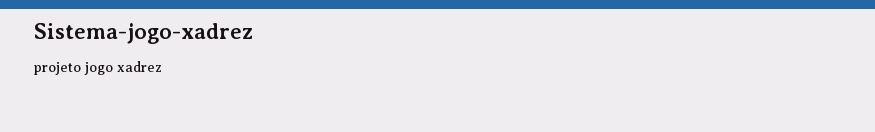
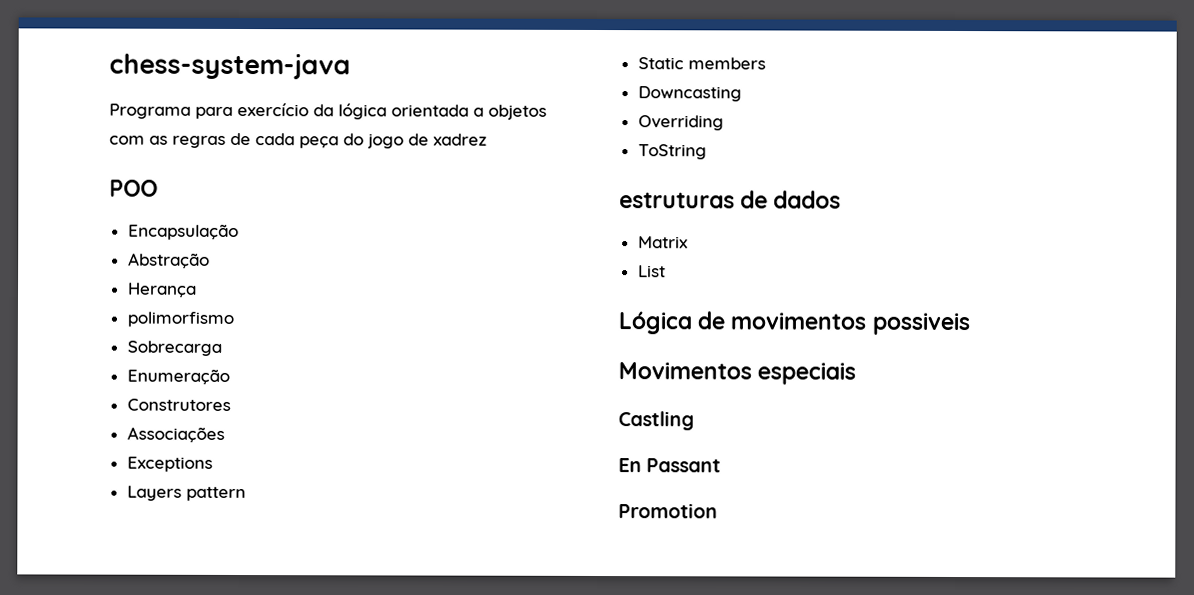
- Sistema-jogo-xadrez
- projeto jogo xadrez
+ chess-system-java
+ Programa para exercício da lógica orientada a objetos com as regras de cada peça do jogo de xadrez
+ POO
+ Encapsulação
+ Abstração
+ Herança
+ polimorfismo
+ Sobrecarga
+ Enumeração
+ Construtores
+ Associações
+ Exceptions
+ Layers pattern
+ Static members
+ Downcasting
+ Overriding
+ ToString
+ estruturas de dados
+ Matrix
+ List
+ Lógica de movimentos possiveis
+ Movimentos especiais
+ Castling
+ En Passant
+ Promotion

